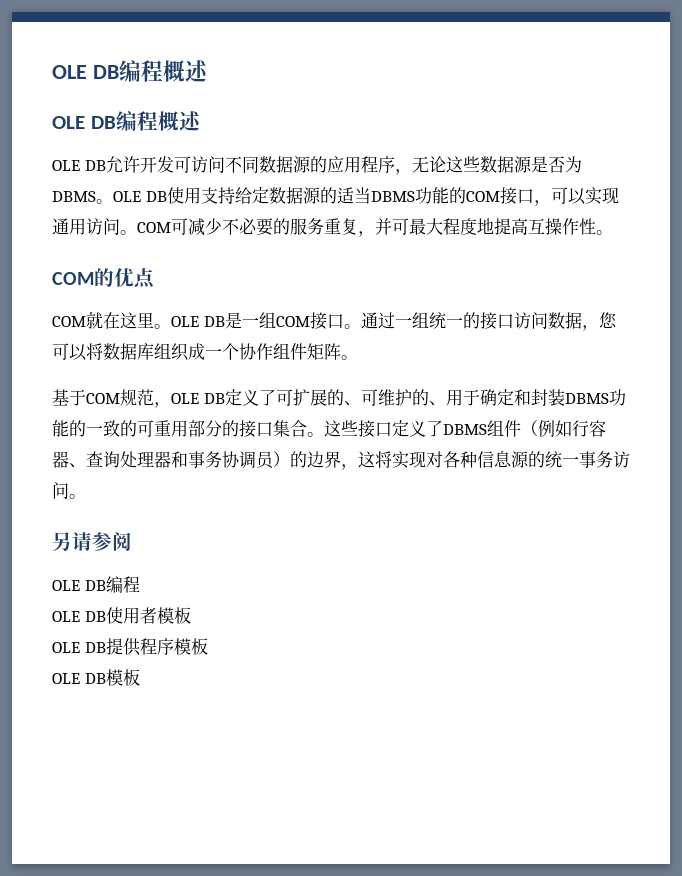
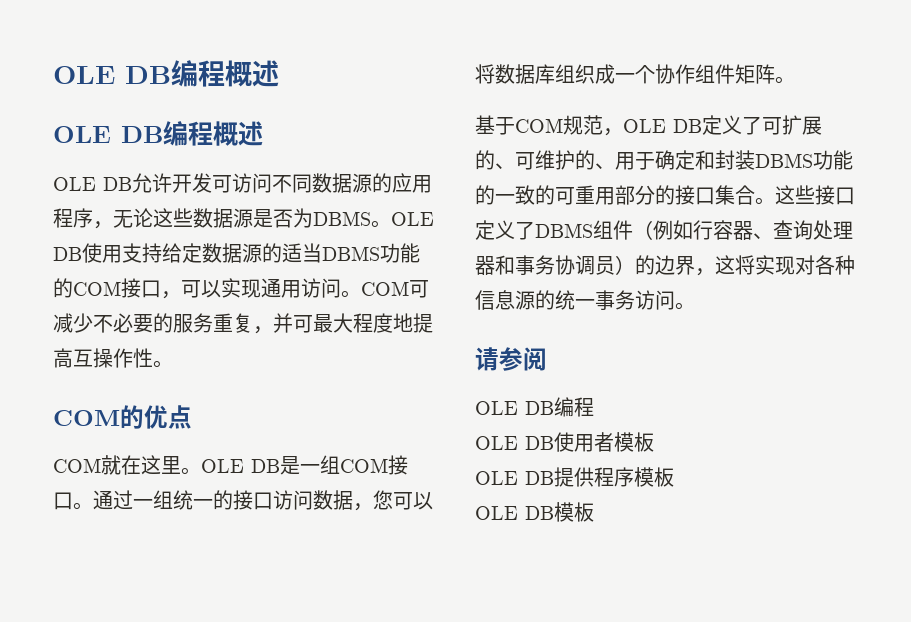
- 另请参阅
+ 请参阅

